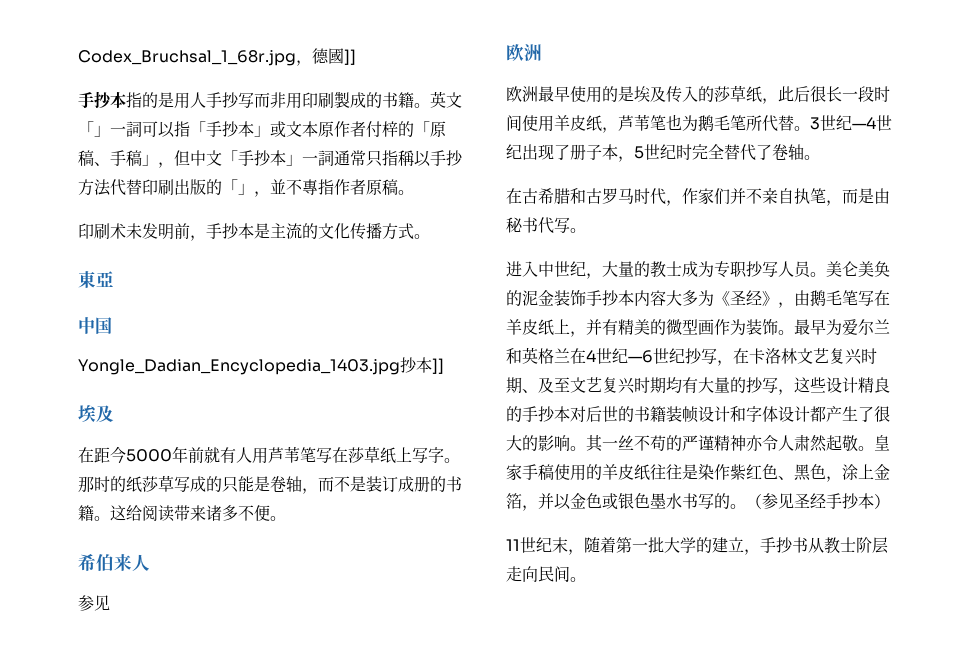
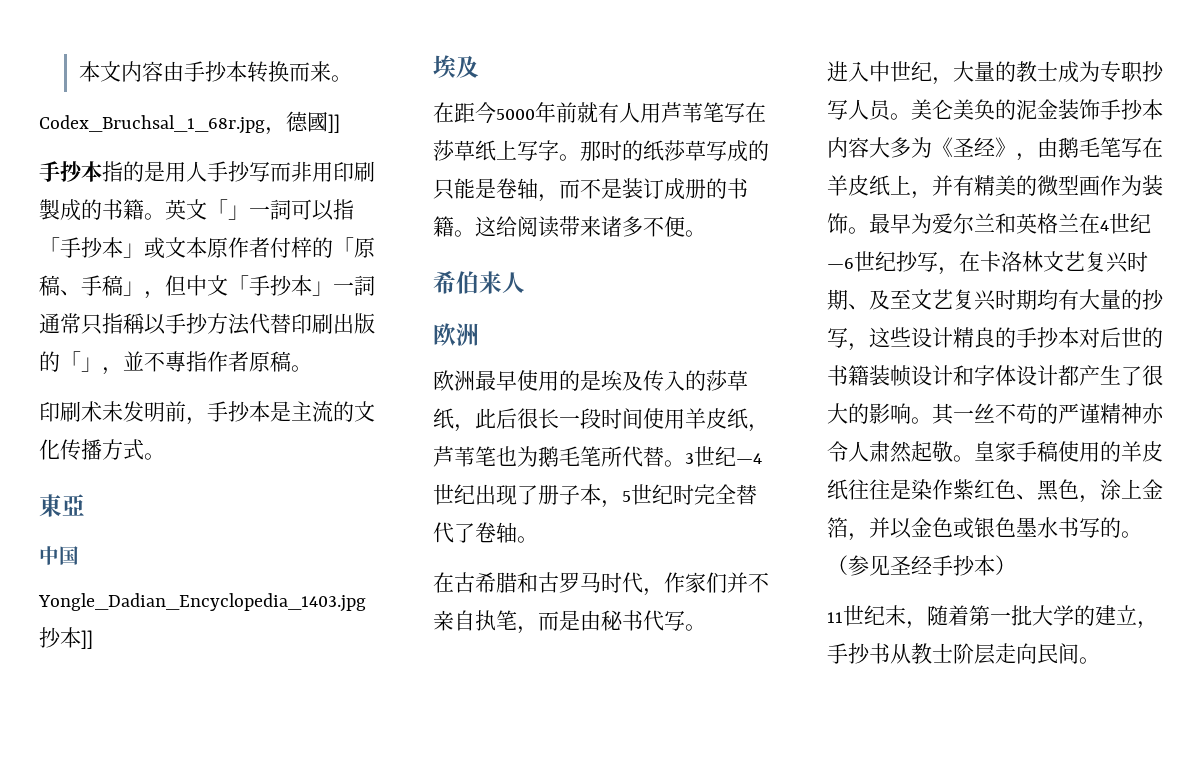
+ 本文内容由手抄本转换而来。
  希伯来人
- 参见

